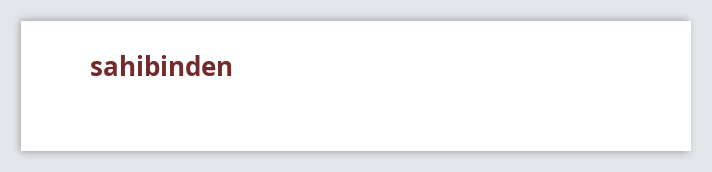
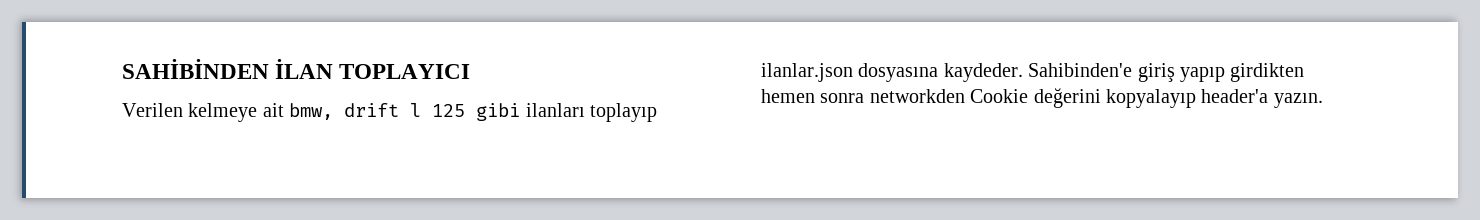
- sahibinden
+ SAHİBİNDEN İLAN TOPLAYICI
+ Verilen kelmeye ait bmw, drift l 125 gibi ilanları toplayıp ilanlar.json dosyasına kaydeder. Sahibinden'e giriş yapıp girdikten hemen sonra networkden Cookie değerini kopyalayıp header'a yazın.

